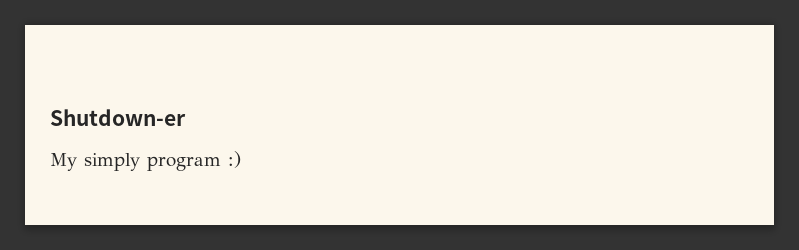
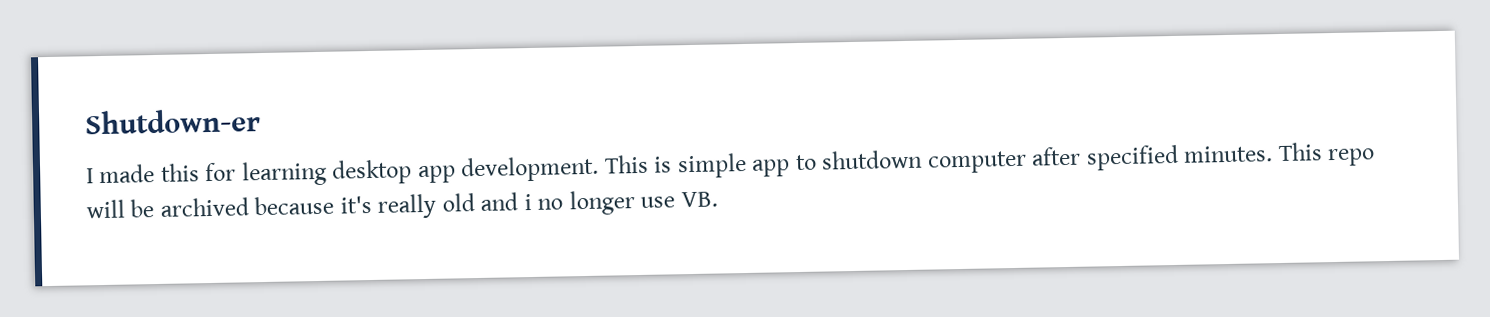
- My simply program :)
+ I made this for learning desktop app development. This is simple app to shutdown computer after specified minutes. This repo will be archived because it's really old and i no longer use VB.

